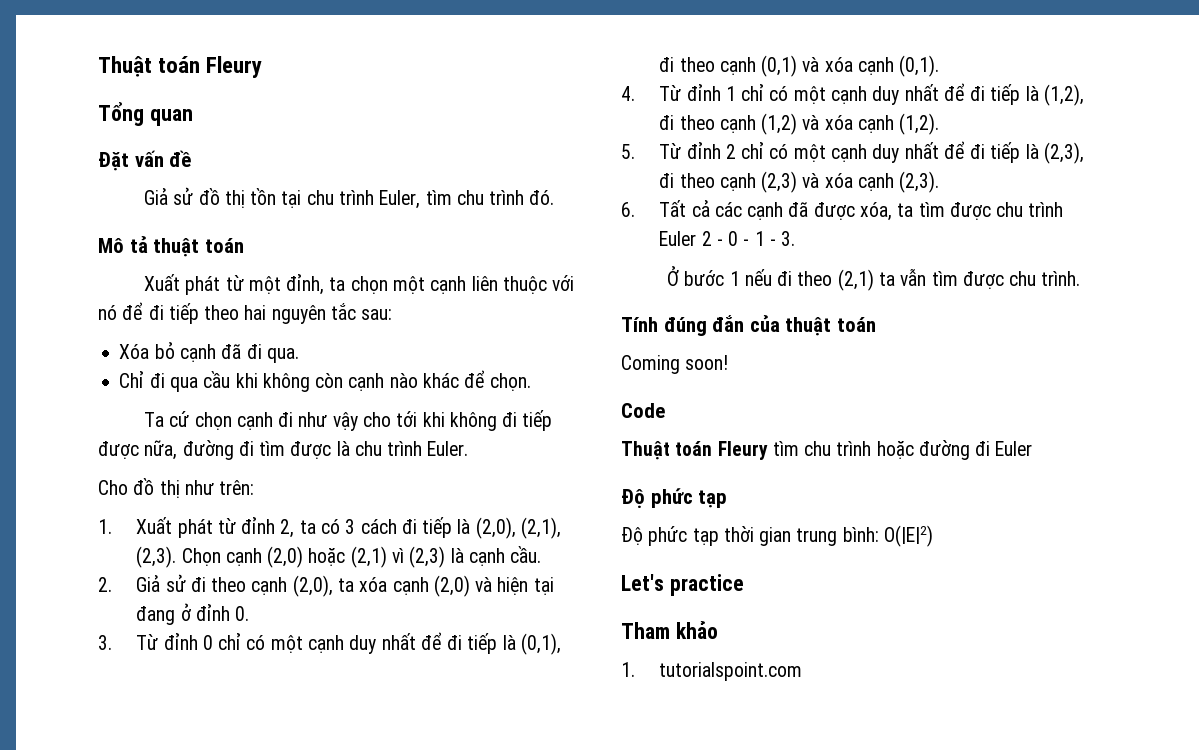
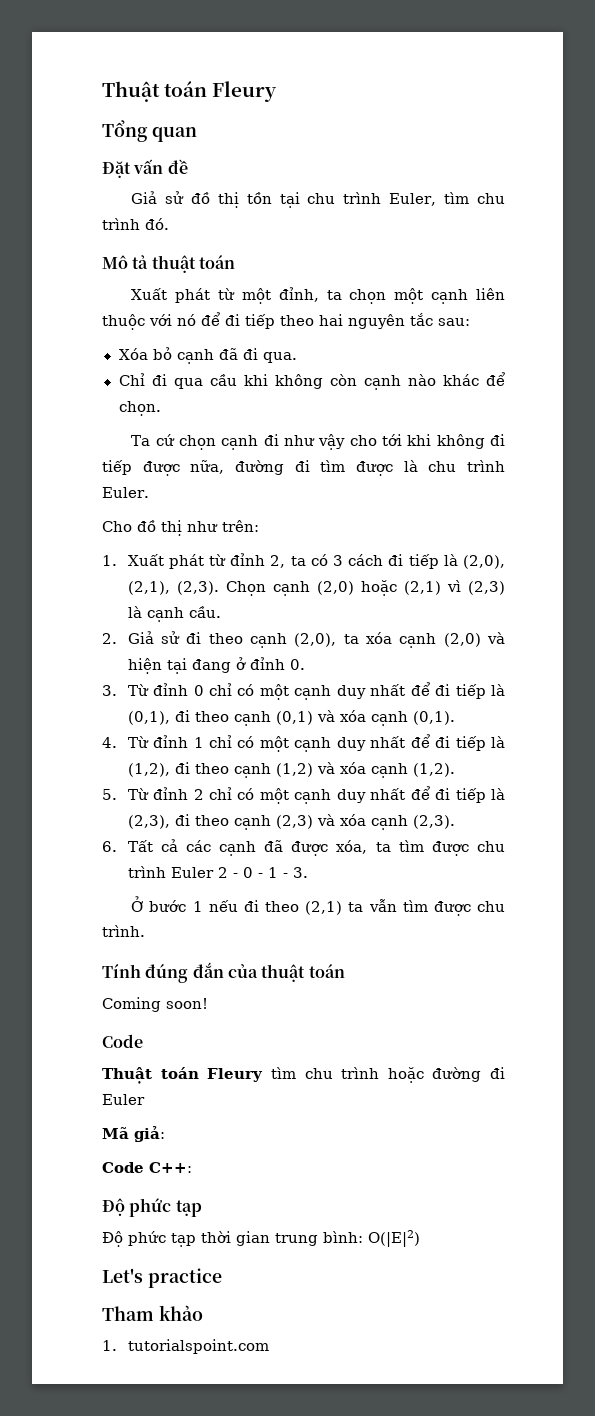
+ Mã giả:
+ Code C++:

